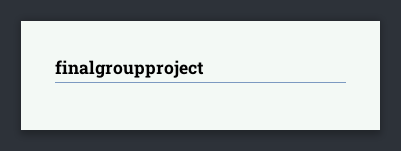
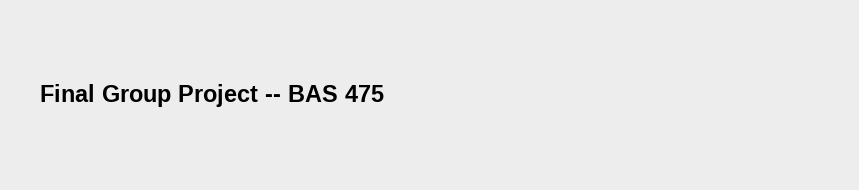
- finalgroupproject
+ Final Group Project -- BAS 475

